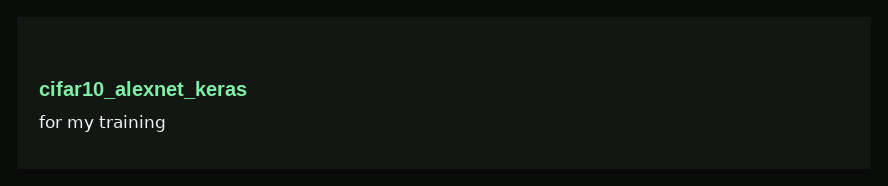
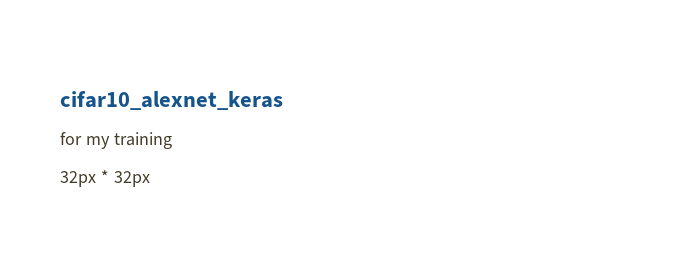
+ 32px * 32px

